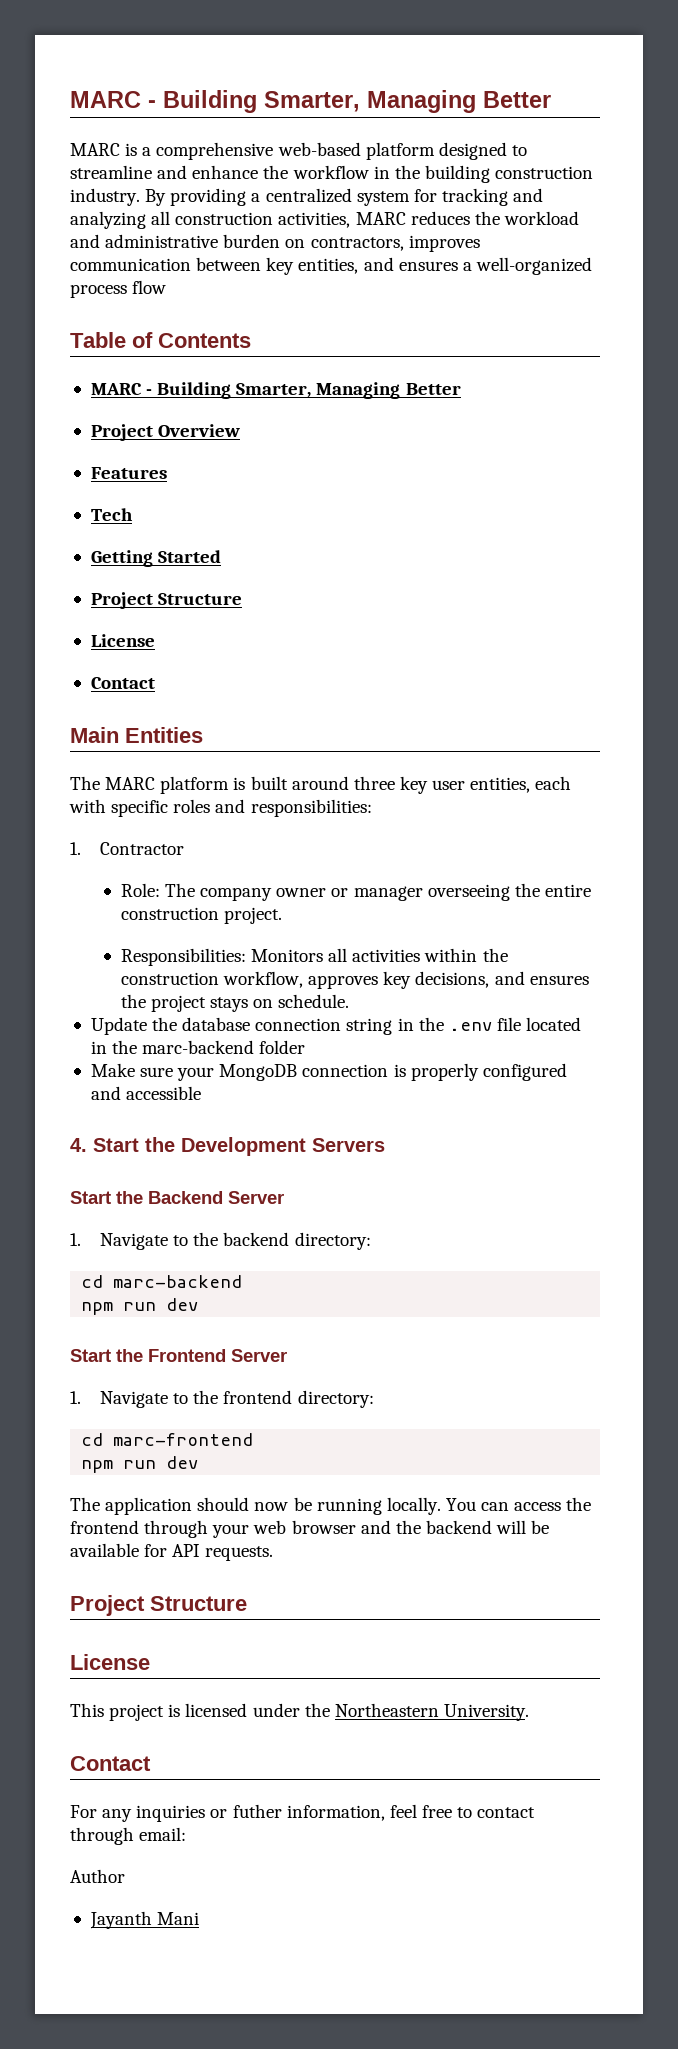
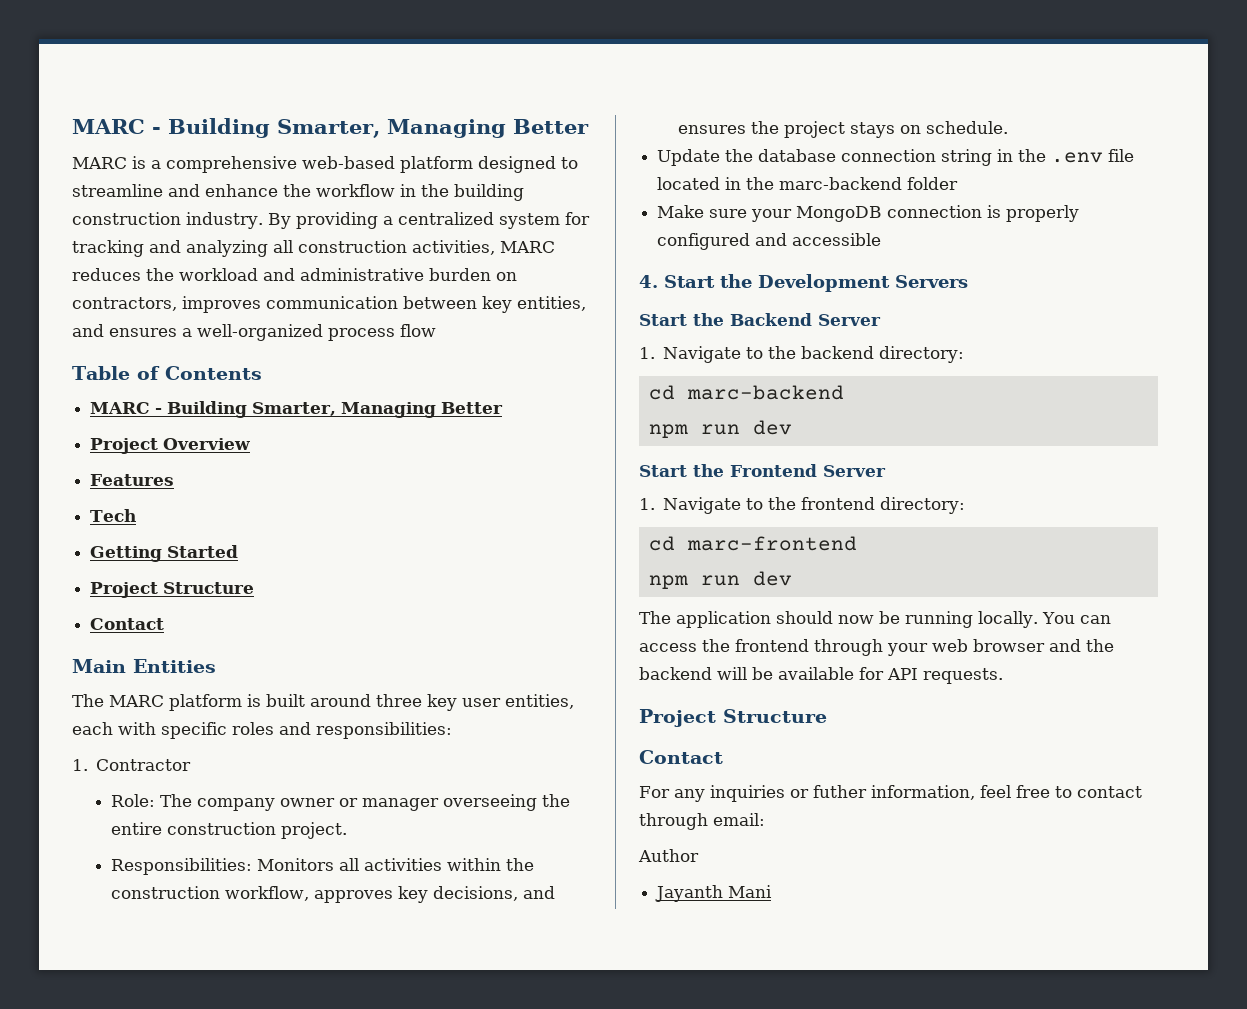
  Getting Started
  Project Structure
- License
  You can access the frontend through your web browser and the backend will be available for API requests.
  Project Structure
- License
- This project is licensed under the Northeastern University.

